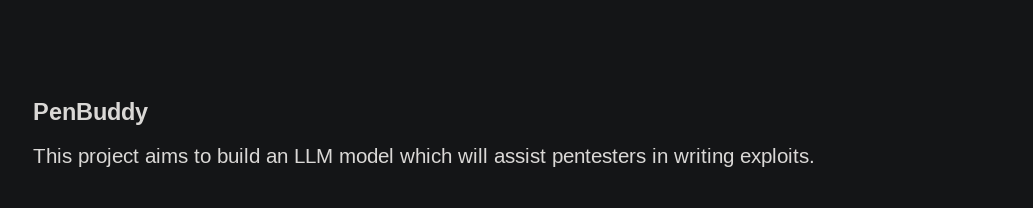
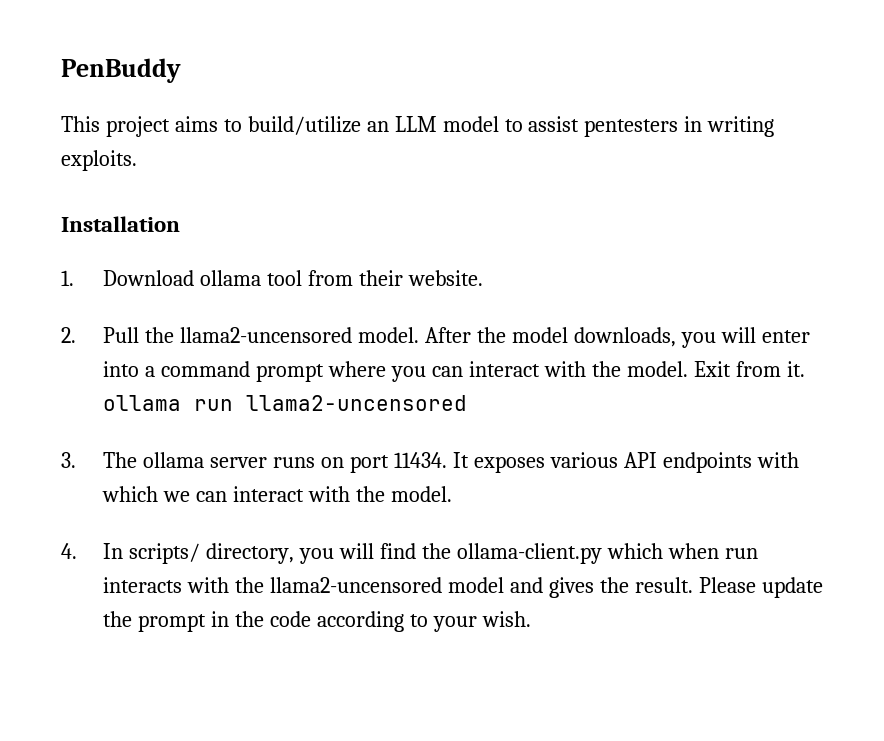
- This project aims to build an LLM model which will assist pentesters in writing exploits.
+ This project aims to build/utilize an LLM model to assist pentesters in writing exploits.
+ Installation
+ 1. Download ollama tool from their website.
+ 2. Pull the llama2-uncensored model. After the model downloads, you will enter into a command prompt where you can interact with the model. Exit from it. ollama run llama2-uncensored
+ 3. The ollama server runs on port 11434. It exposes various API endpoints with which we can interact with the model.
+ 4. In scripts/ directory, you will find the ollama-client.py which when run interacts with the llama2-uncensored model and gives the result. Please update the prompt in the code according to your wish.

